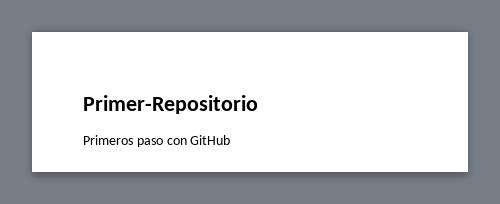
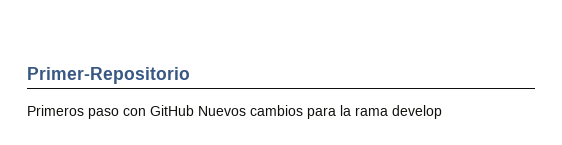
- Primeros paso con GitHub
+ Primeros paso con GitHub Nuevos cambios para la rama develop

